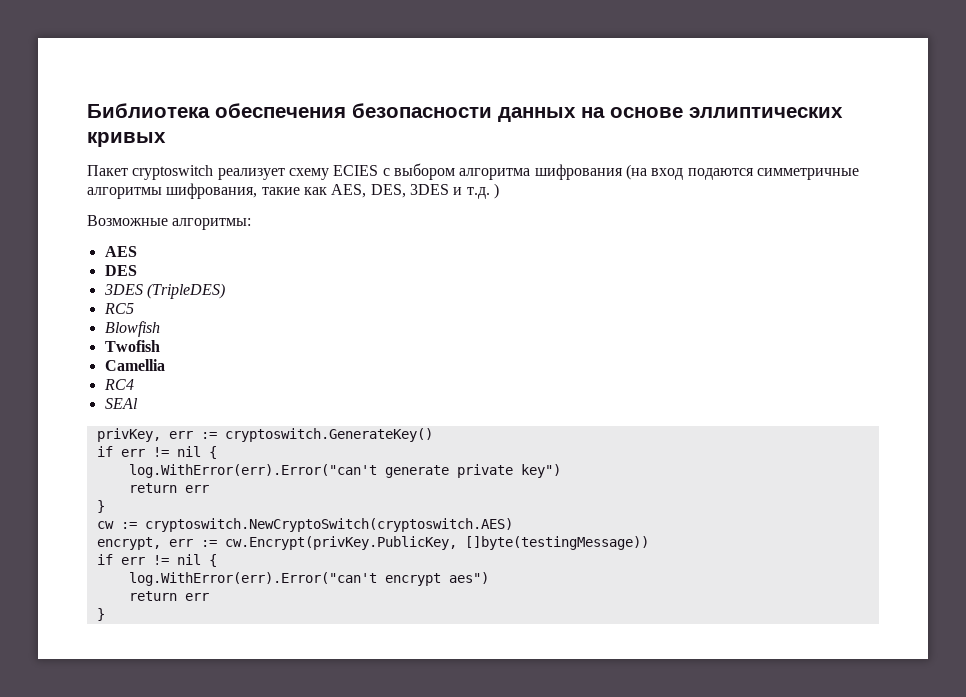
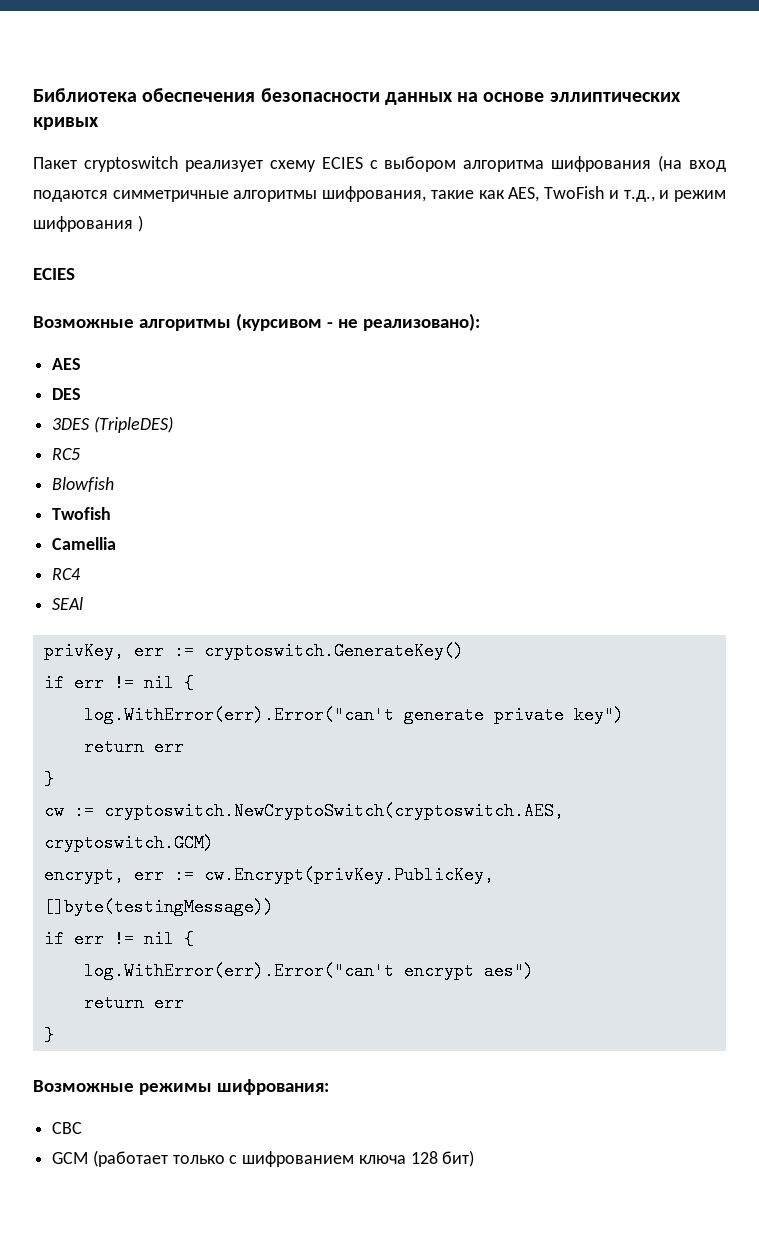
- Пакет cryptoswitch реализует схему ECIES с выбором алгоритма шифрования (на вход подаются симметричные алгоритмы шифрования, такие как AES, DES, 3DES и т.д. )
- Возможные алгоритмы:
+ Пакет cryptoswitch реализует схему ECIES с выбором алгоритма шифрования (на вход подаются симметричные алгоритмы шифрования, такие как AES, TwoFish и т.д., и режим шифрования )
+ ECIES
+ Возможные алгоритмы (курсивом - не реализовано):
- cw := cryptoswitch.NewCryptoSwitch(cryptoswitch.AES)
+ cw := cryptoswitch.NewCryptoSwitch(cryptoswitch.AES, cryptoswitch.GCM)
+ Возможные режимы шифрования:
+ CBC
+ GCM (работает только с шифрованием ключа 128 бит)

